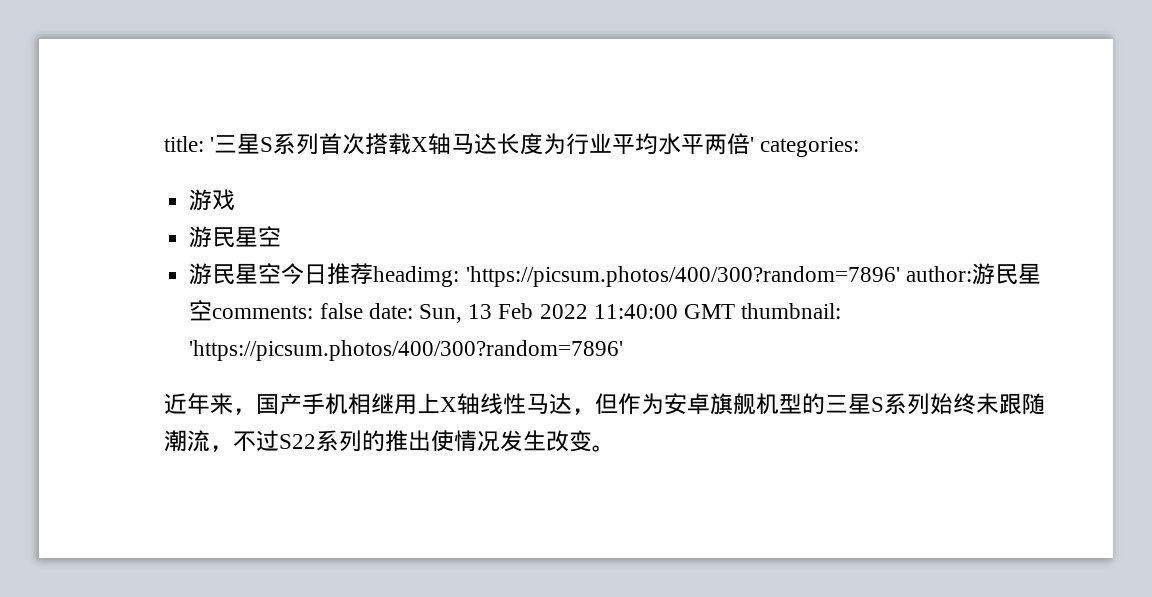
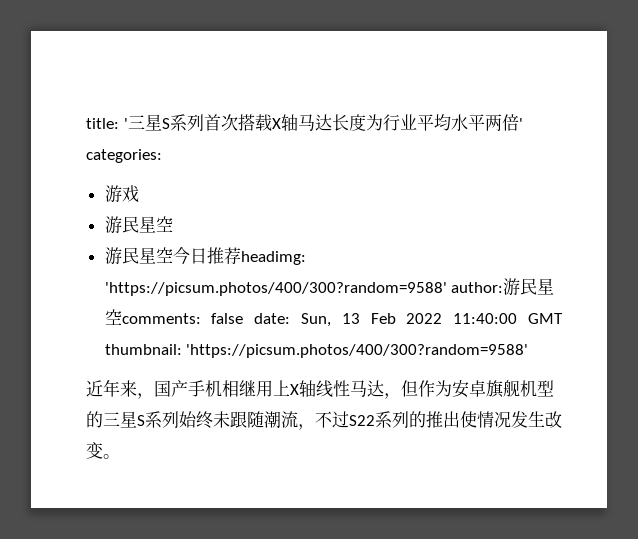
- 游民星空今日推荐headimg: 'https://picsum.photos/400/300?random=7896' author:游民星空comments: false date: Sun, 13 Feb 2022 11:40:00 GMT thumbnail: 'https://picsum.photos/400/300?random=7896'
+ 游民星空今日推荐headimg: 'https://picsum.photos/400/300?random=9588' author:游民星空comments: false date: Sun, 13 Feb 2022 11:40:00 GMT thumbnail: 'https://picsum.photos/400/300?random=9588'

